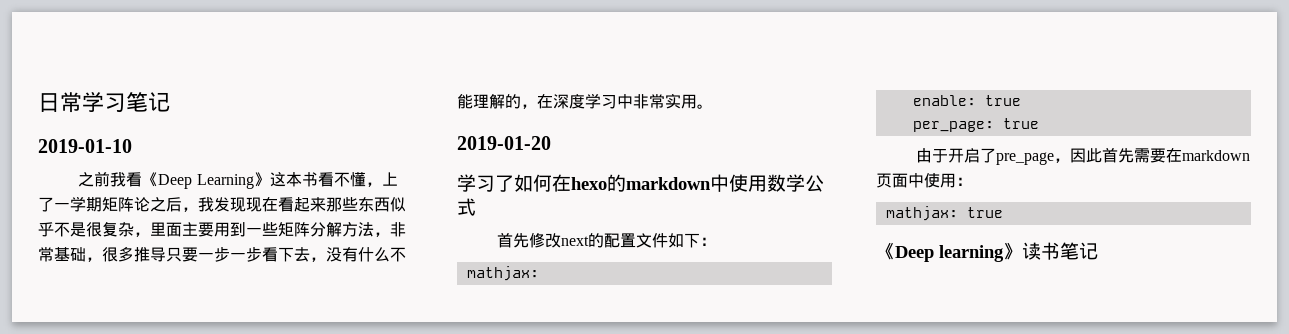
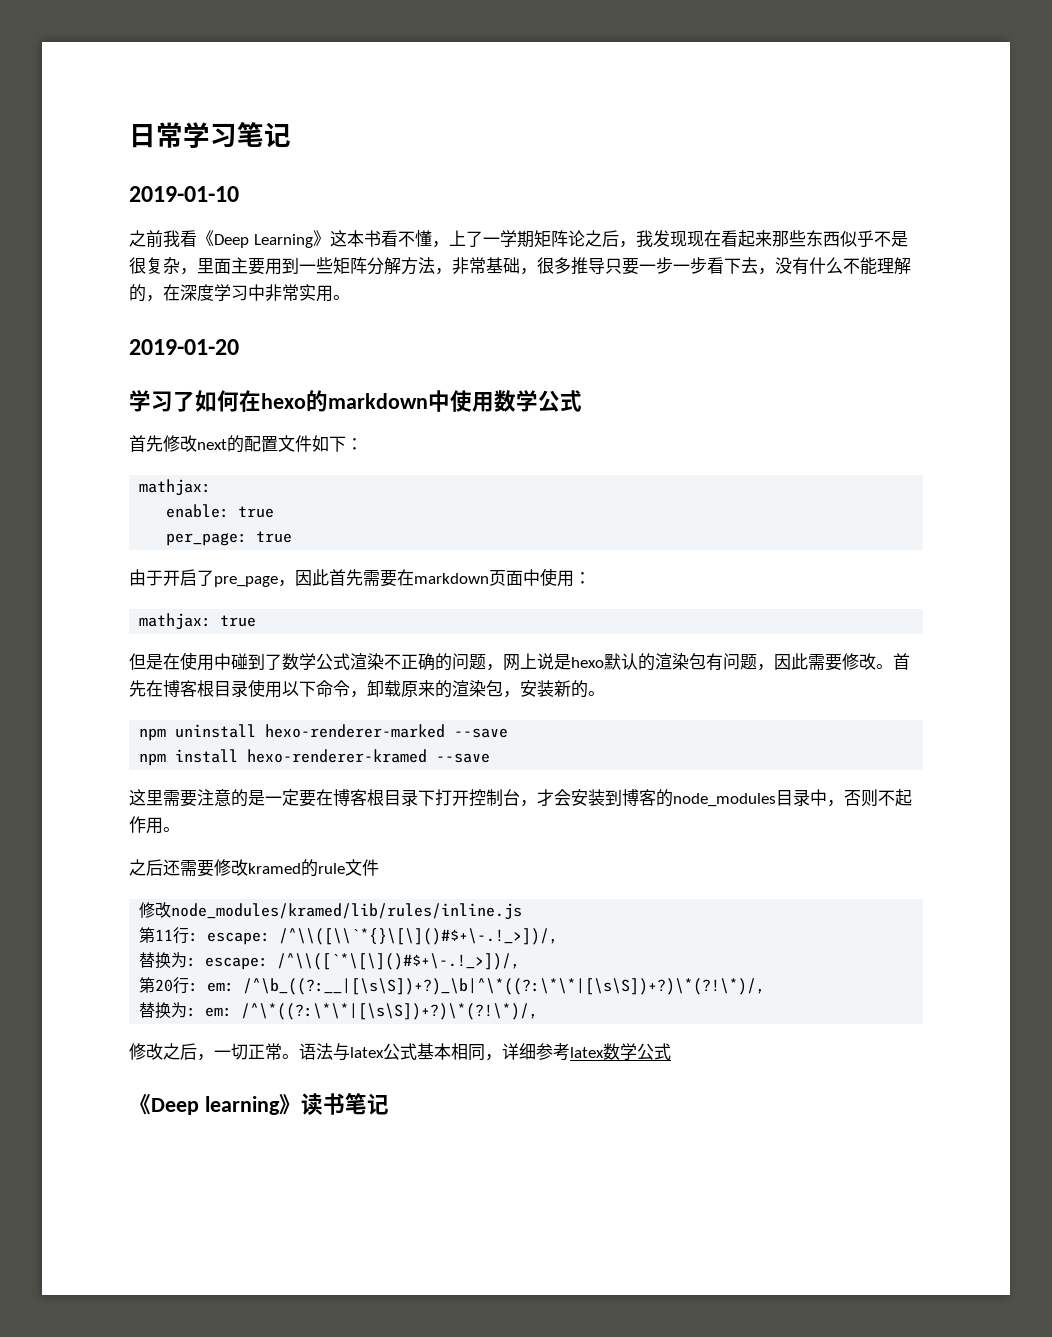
+ 但是在使用中碰到了数学公式渲染不正确的问题，网上说是hexo默认的渲染包有问题，因此需要修改。首先在博客根目录使用以下命令，卸载原来的渲染包，安装新的。
+ npm uninstall hexo-renderer-marked --save
+ npm install hexo-renderer-kramed --save
+ 这里需要注意的是一定要在博客根目录下打开控制台，才会安装到博客的node_modules目录中，否则不起作用。
+ 之后还需要修改kramed的rule文件
+ 修改node_modules/kramed/lib/rules/inline.js
+ 第11行: escape: /^\\([\\`*{}\[\]()#$+\-.!_>])/,
+ 替换为: escape: /^\\([`*\[\]()#$+\-.!_>])/,
+ 第20行: em: /^\b_((?:__|[\s\S])+?)_\b|^\*((?:\*\*|[\s\S])+?)\*(?!\*)/,
+ 替换为: em: /^\*((?:\*\*|[\s\S])+?)\*(?!\*)/,
+ 修改之后，一切正常。语法与latex公式基本相同，详细参考latex数学公式

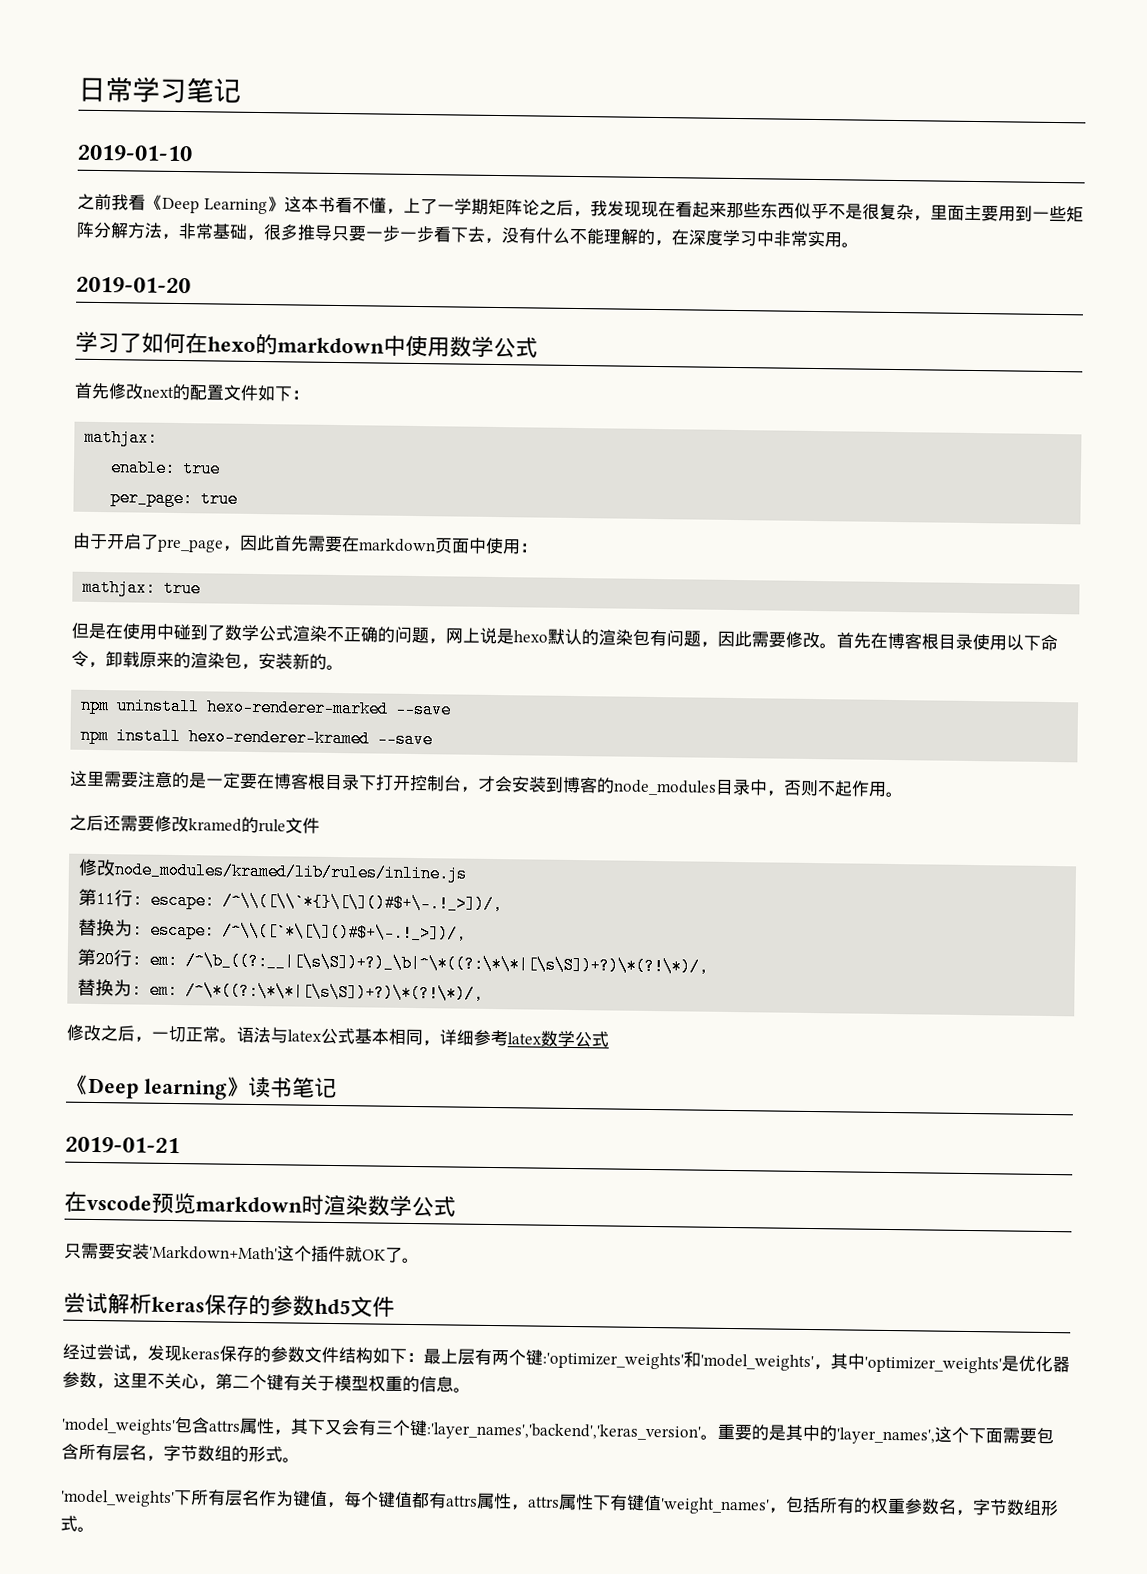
+ 2019-01-21
+ 在vscode预览markdown时渲染数学公式
+ 只需要安装'Markdown+Math'这个插件就OK了。
+ 尝试解析keras保存的参数hd5文件
+ 经过尝试，发现keras保存的参数文件结构如下：最上层有两个键:'optimizer_weights'和'model_weights'，其中'optimizer_weights'是优化器参数，这里不关心，第二个键有关于模型权重的信息。
+ 'model_weights'包含attrs属性，其下又会有三个键:'layer_names','backend','keras_version'。重要的是其中的'layer_names',这个下面需要包含所有层名，字节数组的形式。
+ 'model_weights'下所有层名作为键值，每个键值都有attrs属性，attrs属性下有键值'weight_names'，包括所有的权重参数名，字节数组形式。

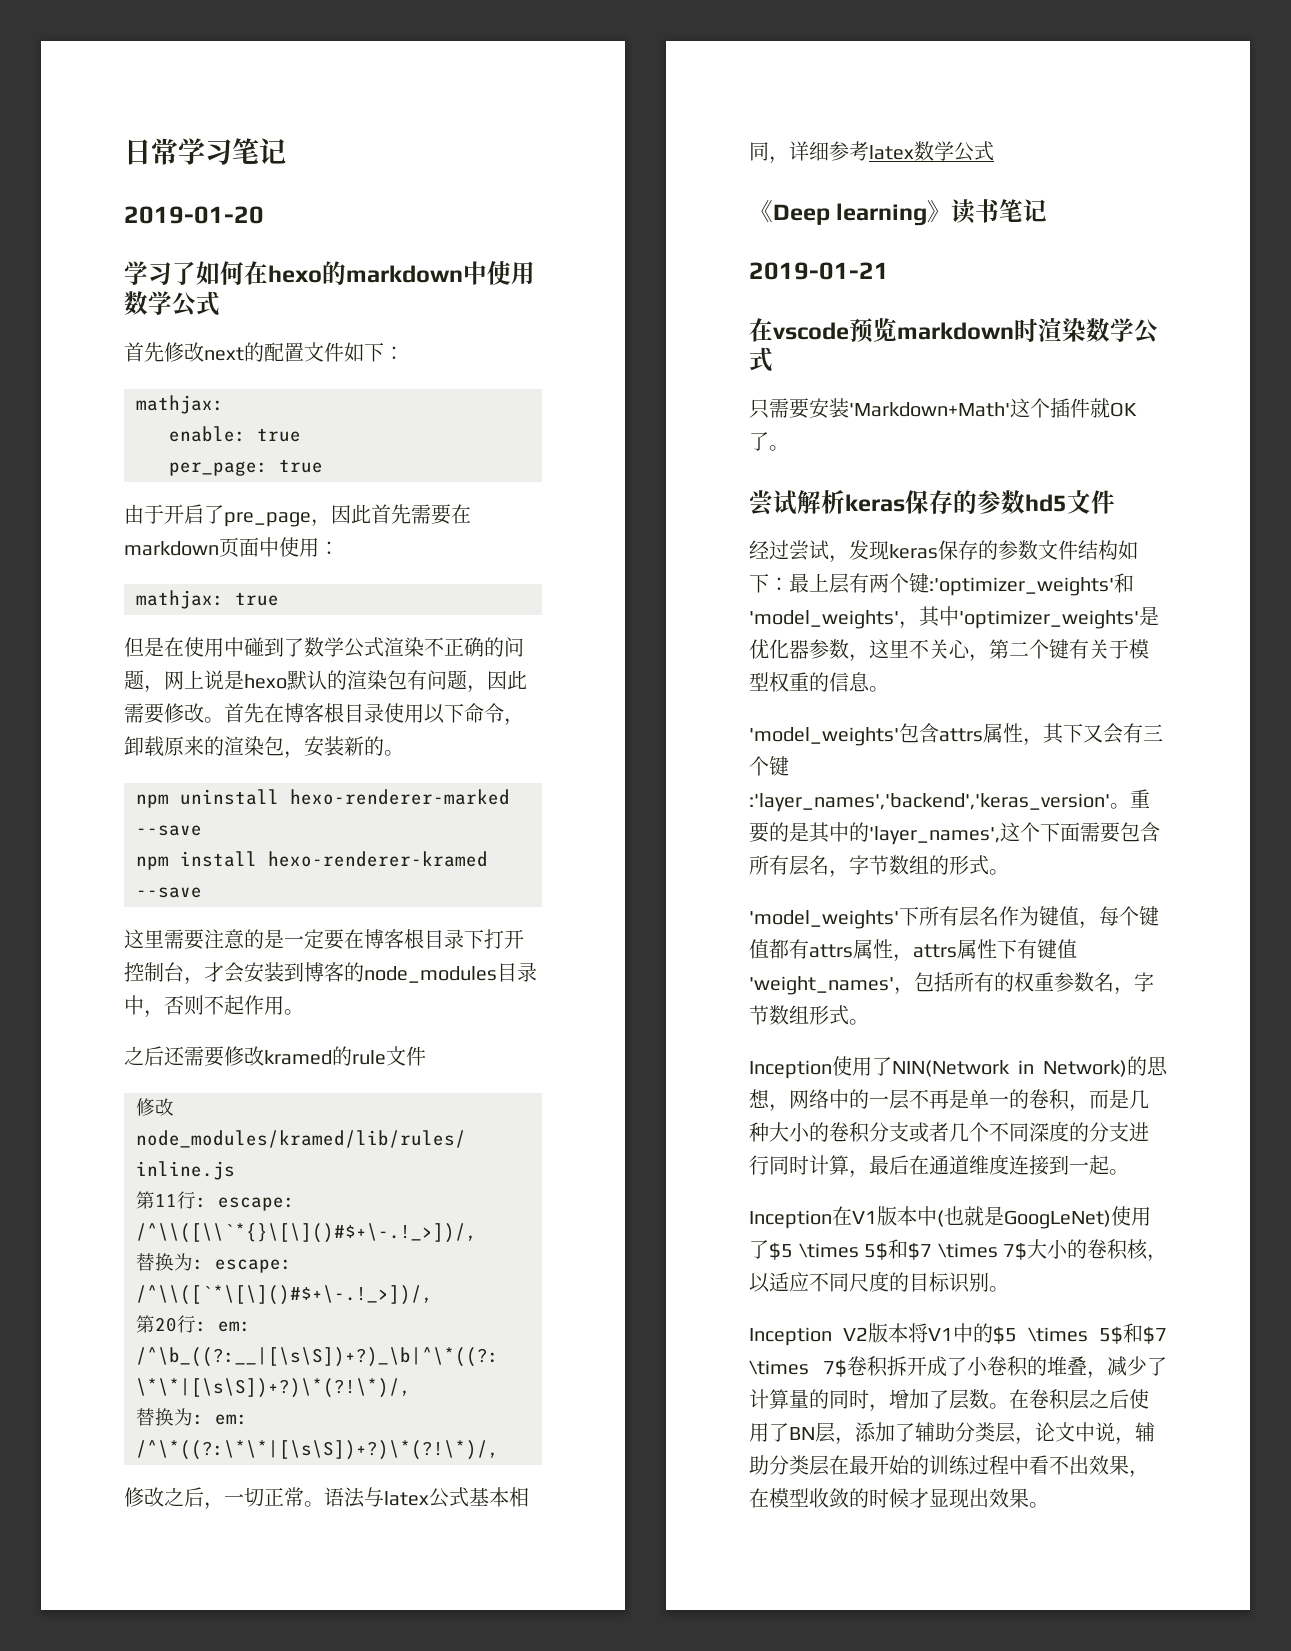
- 2019-01-10
- 之前我看《Deep Learning》这本书看不懂，上了一学期矩阵论之后，我发现现在看起来那些东西似乎不是很复杂，里面主要用到一些矩阵分解方法，非常基础，很多推导只要一步一步看下去，没有什么不能理解的，在深度学习中非常实用。
+ Inception使用了NIN(Network in Network)的思想，网络中的一层不再是单一的卷积，而是几种大小的卷积分支或者几个不同深度的分支进行同时计算，最后在通道维度连接到一起。
+ Inception在V1版本中(也就是GoogLeNet)使用了$5 \times 5$和$7 \times 7$大小的卷积核，以适应不同尺度的目标识别。
+ Inception V2版本将V1中的$5 \times 5$和$7 \times 7$卷积拆开成了小卷积的堆叠，减少了计算量的同时，增加了层数。在卷积层之后使用了BN层，添加了辅助分类层，论文中说，辅助分类层在最开始的训练过程中看不出效果，在模型收敛的时候才显现出效果。

